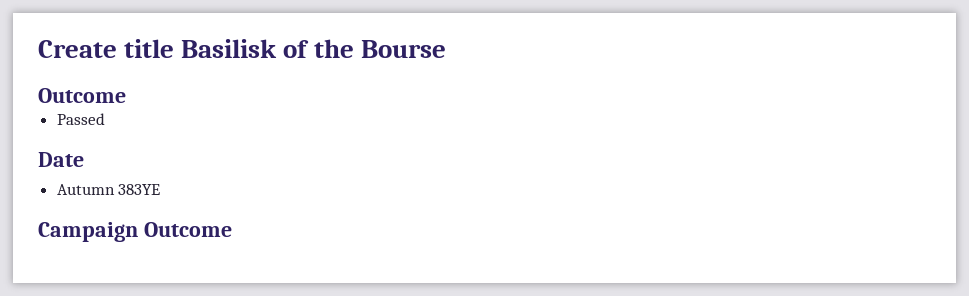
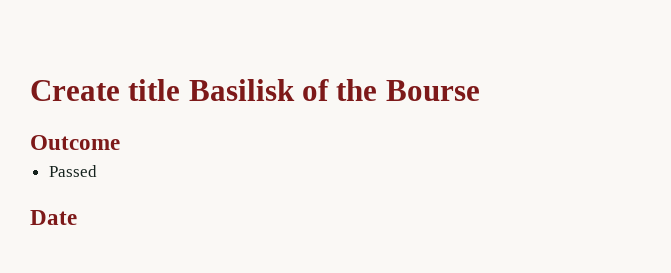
- Autumn 383YE
- Campaign Outcome

